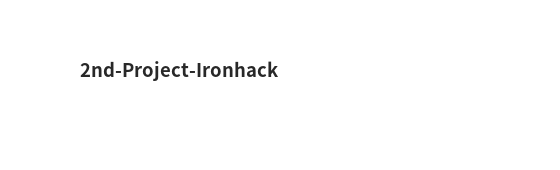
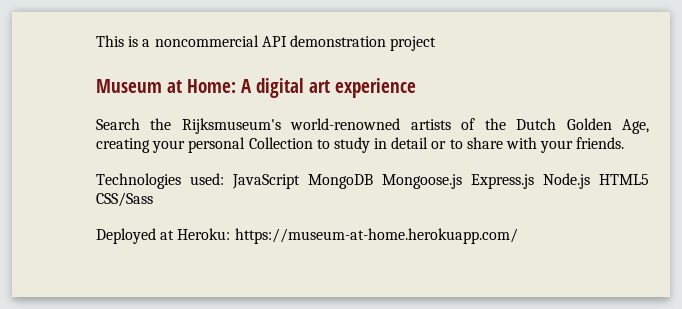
- 2nd-Project-Ironhack
+ This is a noncommercial API demonstration project
+ Museum at Home: A digital art experience
+ Search the Rijksmuseum's world-renowned artists of the Dutch Golden Age, creating your personal Collection to study in detail or to share with your friends.
+ Technologies used: JavaScript MongoDB Mongoose.js Express.js Node.js HTML5 CSS/Sass
+ Deployed at Heroku: https://museum-at-home.herokuapp.com/

